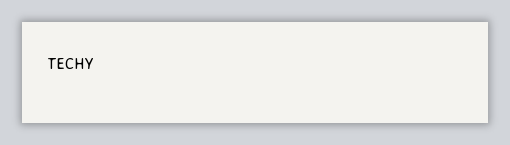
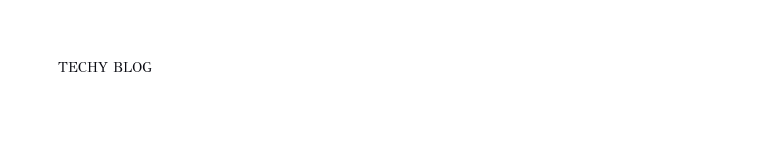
- TECHY
+ TECHY BLOG

